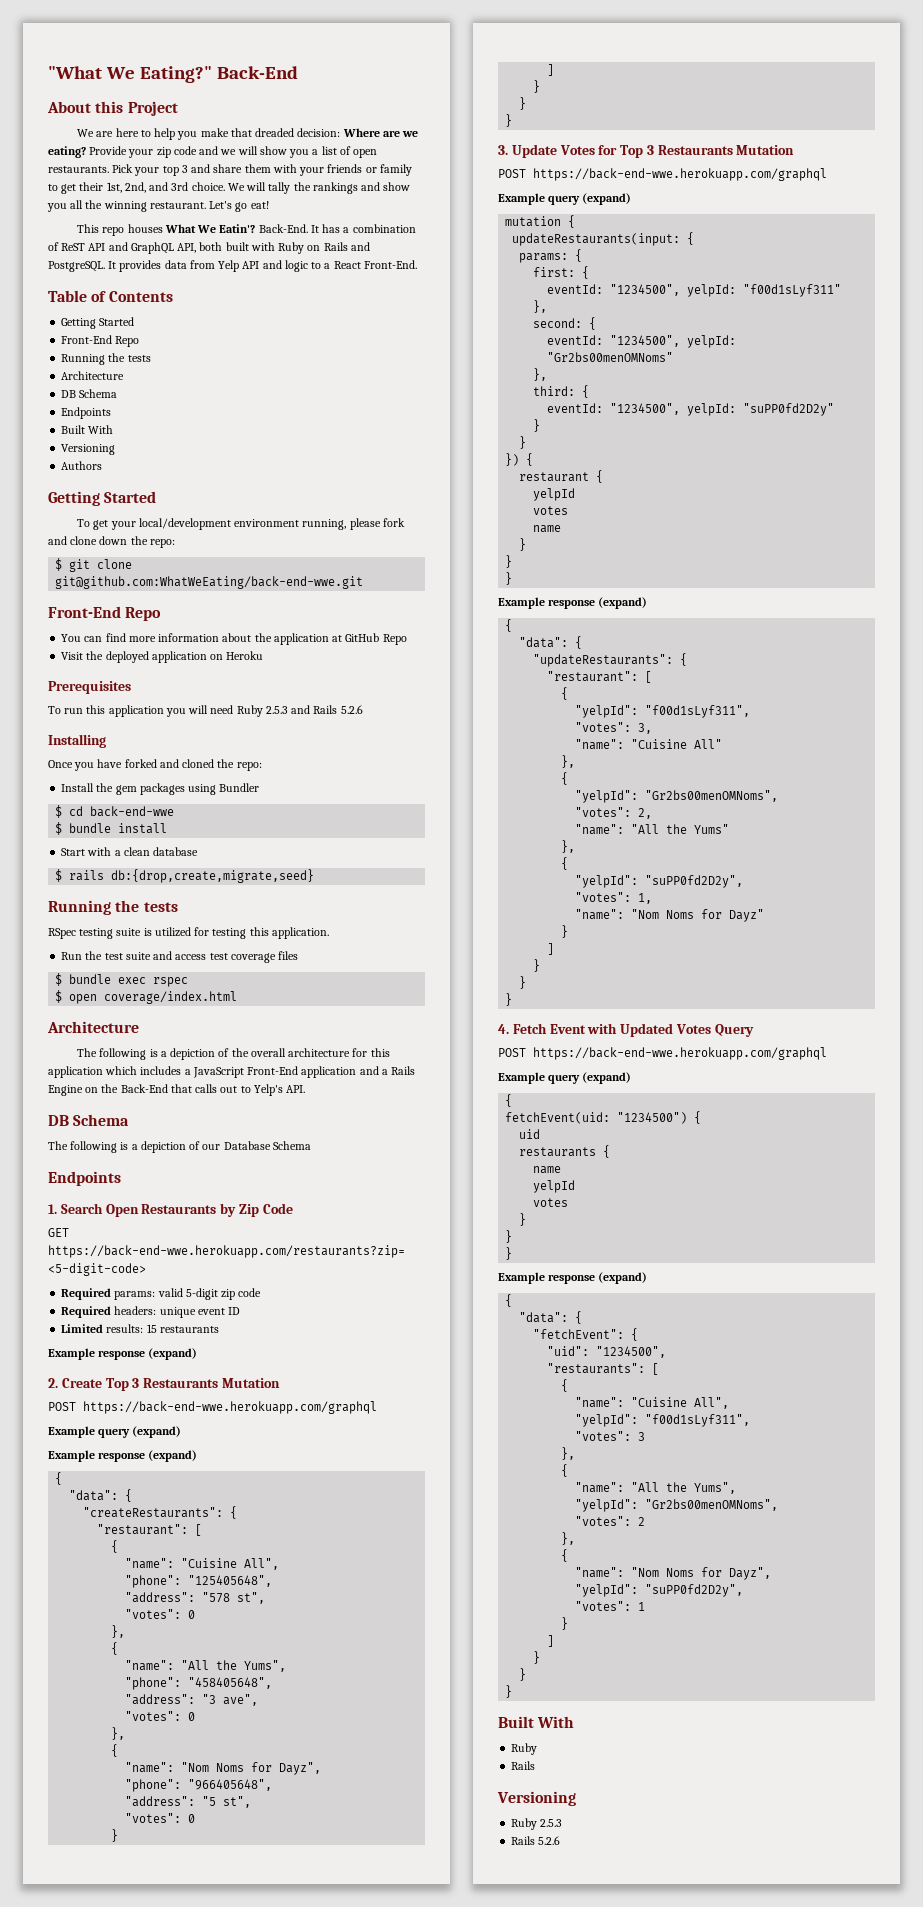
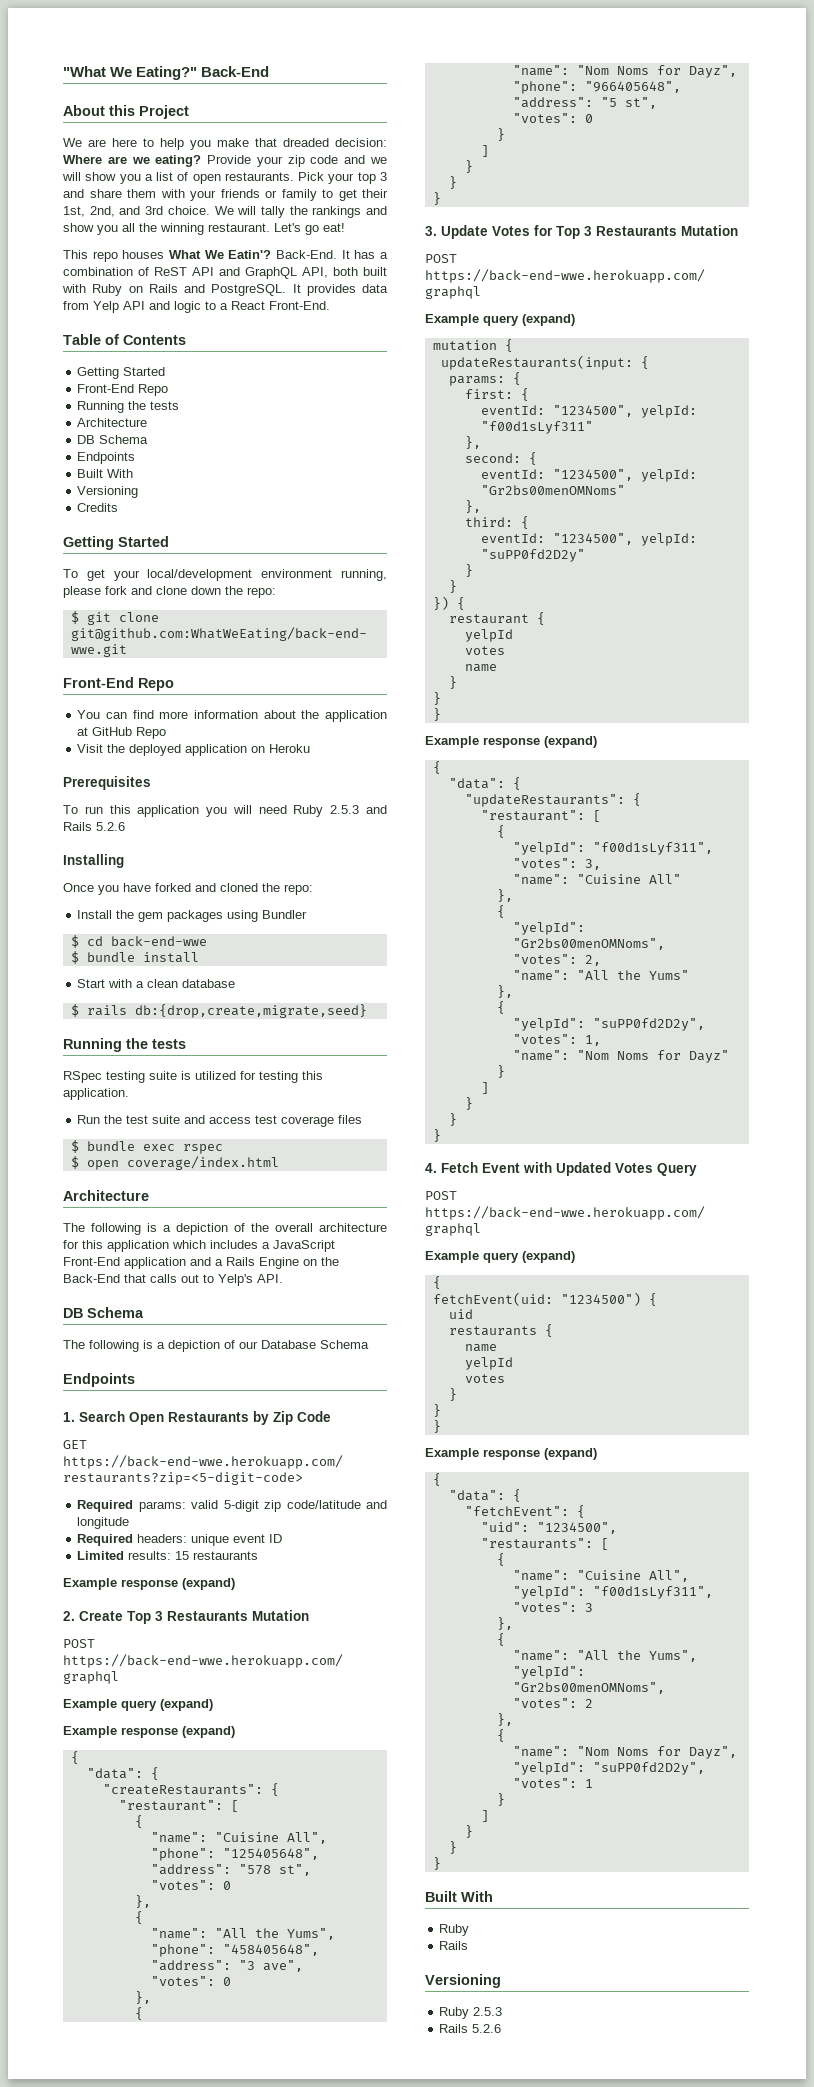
- Authors
+ Credits
- Required params: valid 5-digit zip code
+ Required params: valid 5-digit zip code/latitude and longitude

